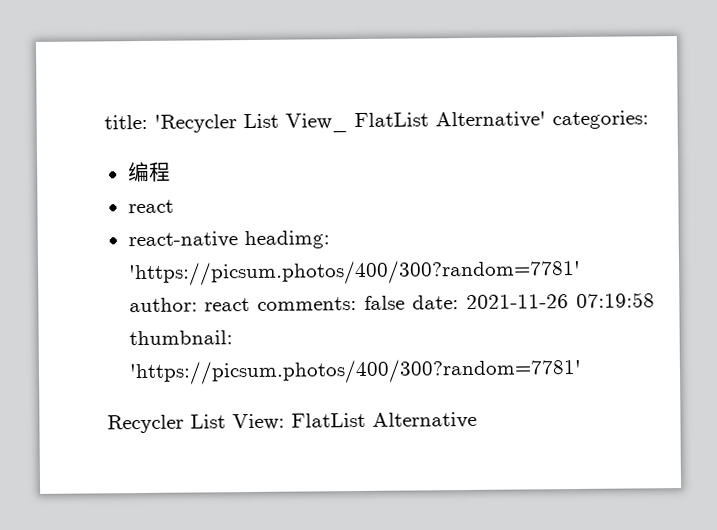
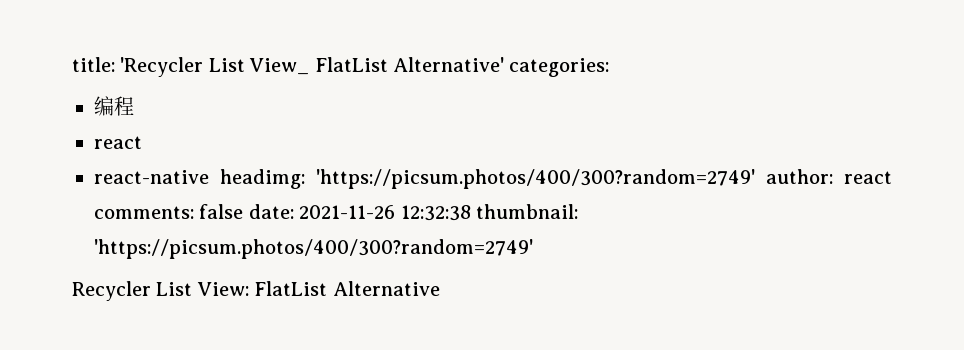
- react-native headimg: 'https://picsum.photos/400/300?random=7781' author: react comments: false date: 2021-11-26 07:19:58 thumbnail: 'https://picsum.photos/400/300?random=7781'
+ react-native headimg: 'https://picsum.photos/400/300?random=2749' author: react comments: false date: 2021-11-26 12:32:38 thumbnail: 'https://picsum.photos/400/300?random=2749'

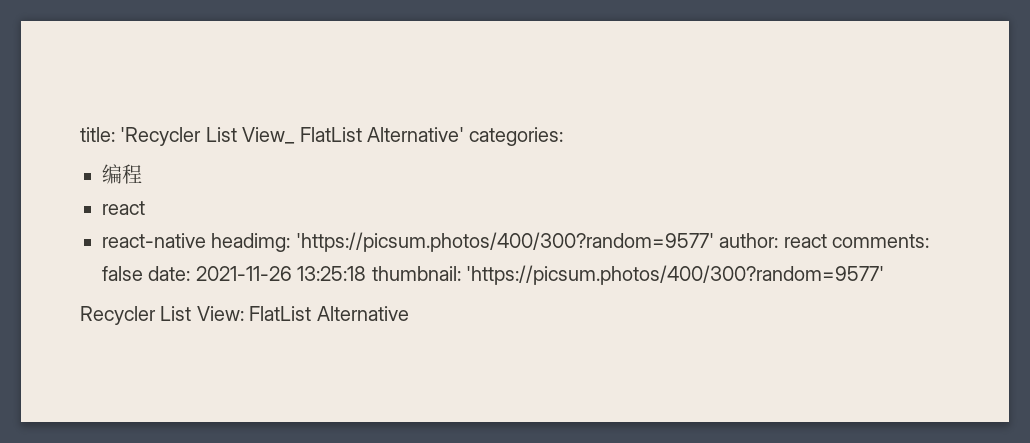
- react-native headimg: 'https://picsum.photos/400/300?random=2749' author: react comments: false date: 2021-11-26 12:32:38 thumbnail: 'https://picsum.photos/400/300?random=2749'
+ react-native headimg: 'https://picsum.photos/400/300?random=9577' author: react comments: false date: 2021-11-26 13:25:18 thumbnail: 'https://picsum.photos/400/300?random=9577'

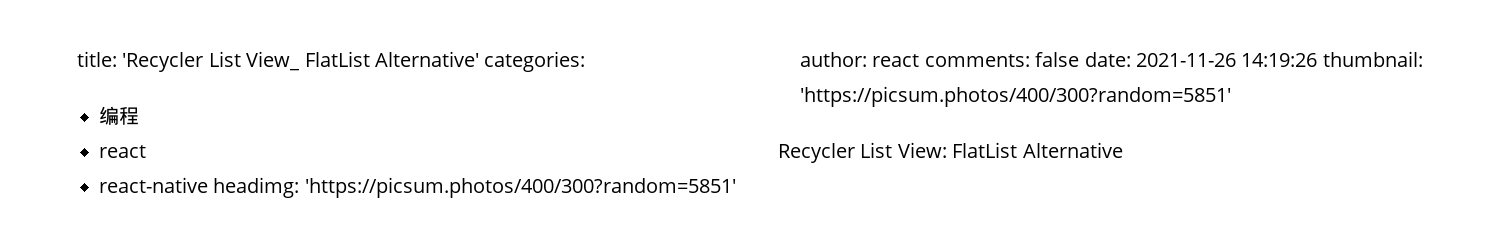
- react-native headimg: 'https://picsum.photos/400/300?random=9577' author: react comments: false date: 2021-11-26 13:25:18 thumbnail: 'https://picsum.photos/400/300?random=9577'
+ react-native headimg: 'https://picsum.photos/400/300?random=5851' author: react comments: false date: 2021-11-26 14:19:26 thumbnail: 'https://picsum.photos/400/300?random=5851'

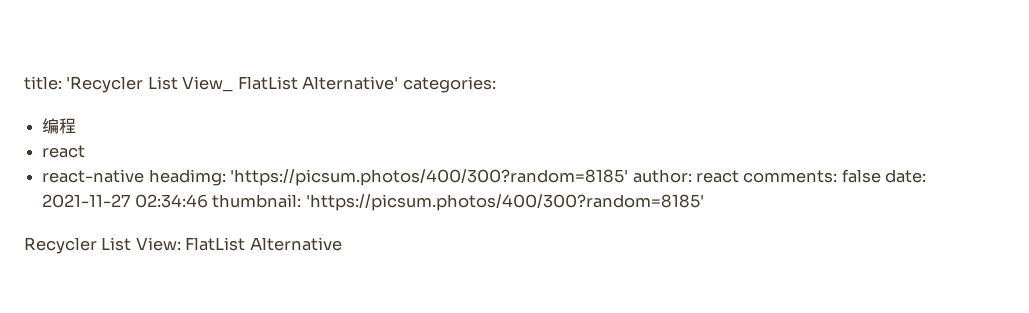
- react-native headimg: 'https://picsum.photos/400/300?random=5851' author: react comments: false date: 2021-11-26 14:19:26 thumbnail: 'https://picsum.photos/400/300?random=5851'
+ react-native headimg: 'https://picsum.photos/400/300?random=8185' author: react comments: false date: 2021-11-27 02:34:46 thumbnail: 'https://picsum.photos/400/300?random=8185'

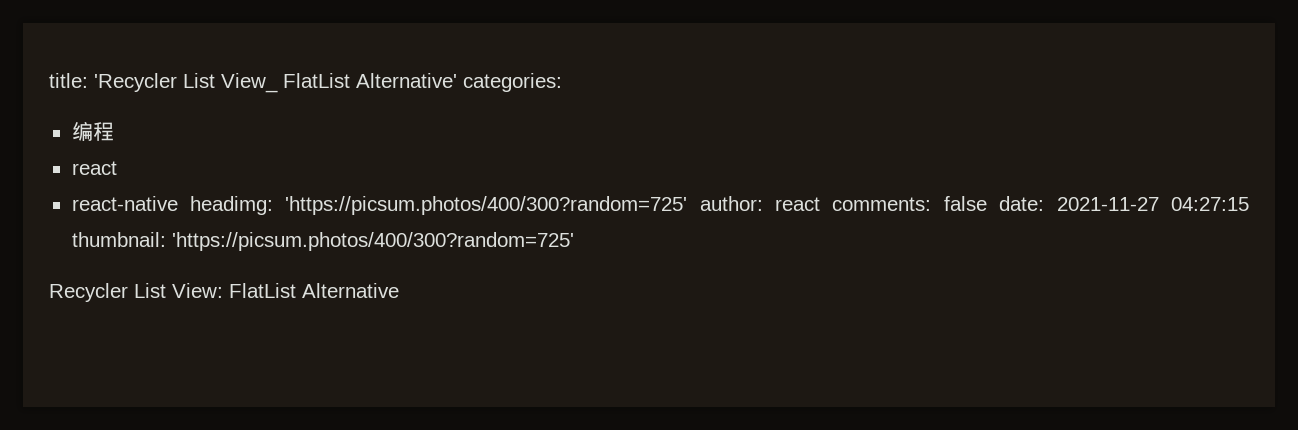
- react-native headimg: 'https://picsum.photos/400/300?random=8185' author: react comments: false date: 2021-11-27 02:34:46 thumbnail: 'https://picsum.photos/400/300?random=8185'
+ react-native headimg: 'https://picsum.photos/400/300?random=725' author: react comments: false date: 2021-11-27 04:27:15 thumbnail: 'https://picsum.photos/400/300?random=725'

